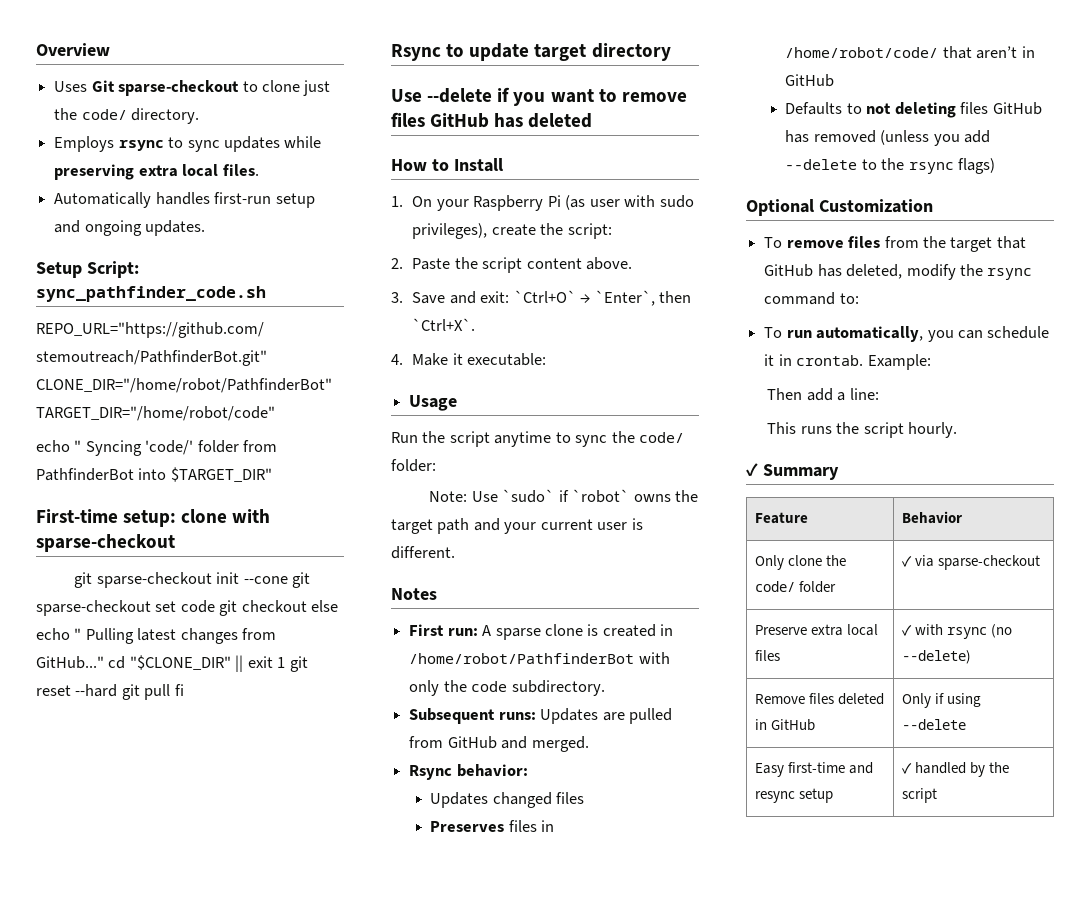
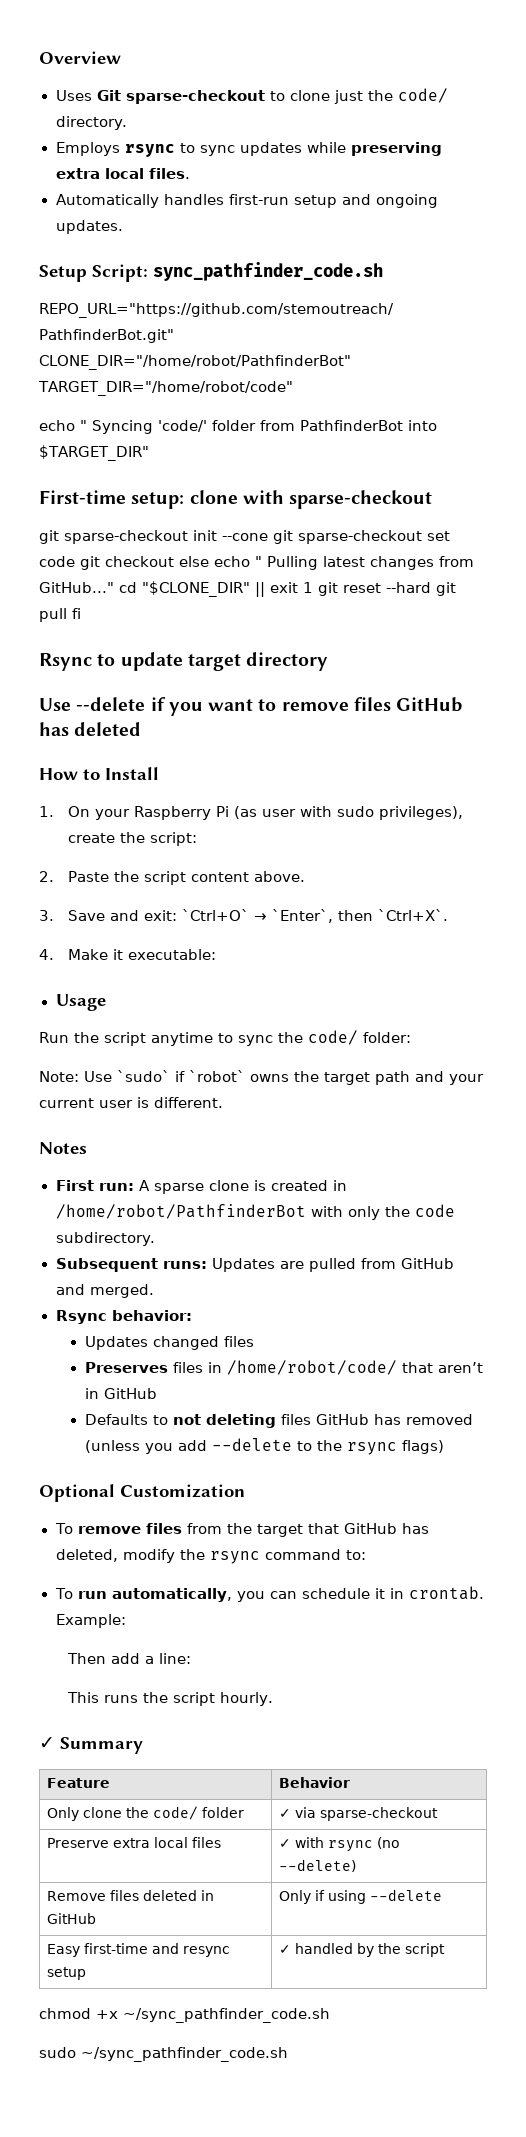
+ chmod +x ~/sync_pathfinder_code.sh
+ sudo ~/sync_pathfinder_code.sh

